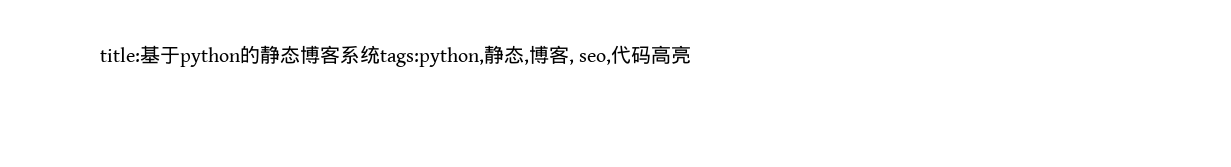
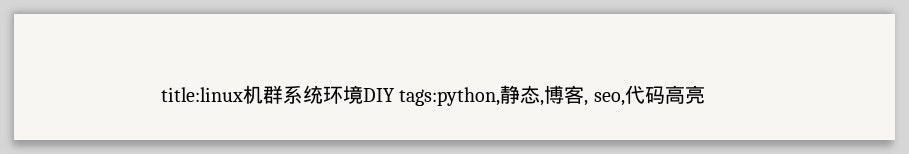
- title:基于python的静态博客系统tags:python,静态,博客, seo,代码高亮
+ title:linux机群系统环境DIY tags:python,静态,博客, seo,代码高亮

